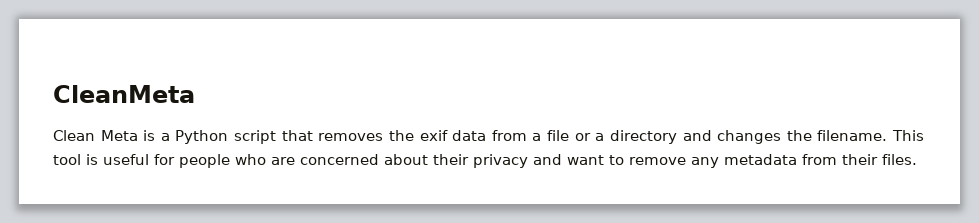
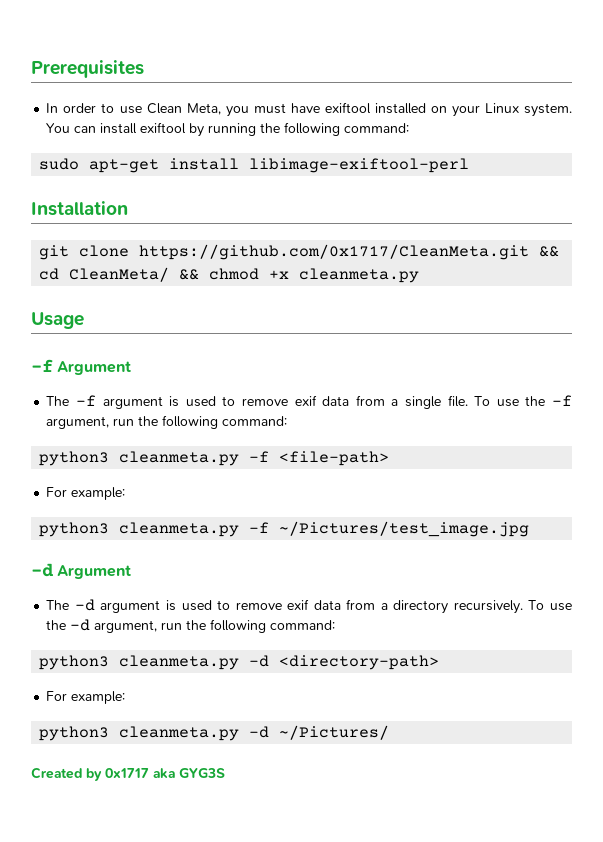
- CleanMeta
- Clean Meta is a Python script that removes the exif data from a file or a directory and changes the filename. This tool is useful for people who are concerned about their privacy and want to remove any metadata from their files.
+ Prerequisites
+ In order to use Clean Meta, you must have exiftool installed on your Linux system. You can install exiftool by running the following command:
+ sudo apt-get install libimage-exiftool-perl
+ Installation
+ git clone https://github.com/0x1717/CleanMeta.git && cd CleanMeta/ && chmod +x cleanmeta.py
+ Usage
+ -f Argument
+ The -f argument is used to remove exif data from a single file. To use the -f argument, run the following command:
+ python3 cleanmeta.py -f <file-path>
+ For example:
+ python3 cleanmeta.py -f ~/Pictures/test_image.jpg
+ -d Argument
+ The -d argument is used to remove exif data from a directory recursively. To use the -d argument, run the following command:
+ python3 cleanmeta.py -d <directory-path>
+ For example:
+ python3 cleanmeta.py -d ~/Pictures/
+ Created by 0x1717 aka GYG3S

